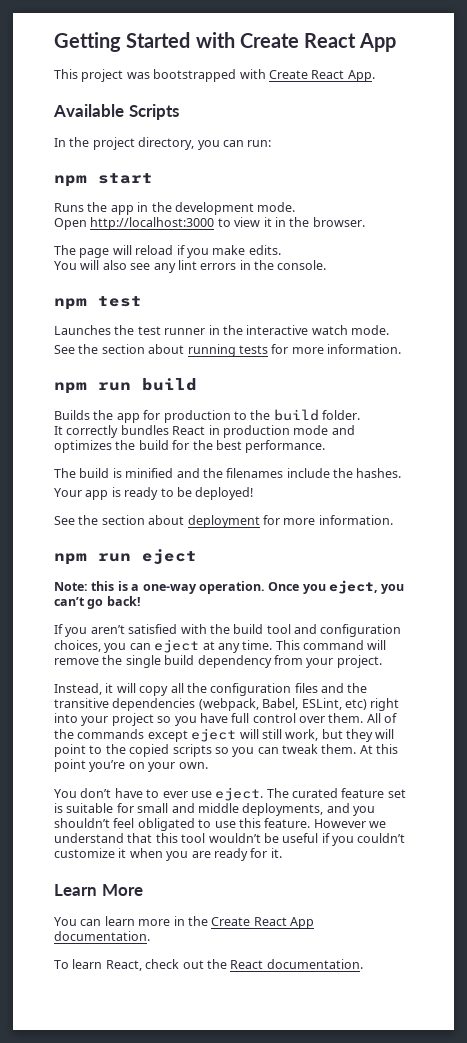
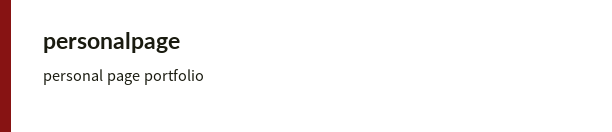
- Getting Started with Create React App
- This project was bootstrapped with Create React App.
- Available Scripts
- In the project directory, you can run:
- npm start
- Runs the app in the development mode.
- Open http://localhost:3000 to view it in the browser.
- The page will reload if you make edits.
- You will also see any lint errors in the console.
- npm test
- Launches the test runner in the interactive watch mode.
- See the section about running tests for more information.
- npm run build
- Builds the app for production to the build folder.
- It correctly bundles React in production mode and optimizes the build for the best performance.
- The build is minified and the filenames include the hashes.
- Your app is ready to be deployed!
- See the section about deployment for more information.
- npm run eject
- Note: this is a one-way operation. Once you eject, you can’t go back!
- If you aren’t satisfied with the build tool and configuration choices, you can eject at any time. This command will remove the single build dependency from your project.
- Instead, it will copy all the configuration files and the transitive dependencies (webpack, Babel, ESLint, etc) right into your project so you have full control over them. All of the commands except eject will still work, but they will point to the copied scripts so you can tweak them. At this point you’re on your own.
- You don’t have to ever use eject. The curated feature set is suitable for small and middle deployments, and you shouldn’t feel obligated to use this feature. However we understand that this tool wouldn’t be useful if you couldn’t customize it when you are ready for it.
- Learn More
- You can learn more in the Create React App documentation.
- To learn React, check out the React documentation.
+ personalpage
+ personal page portfolio

